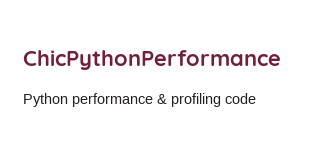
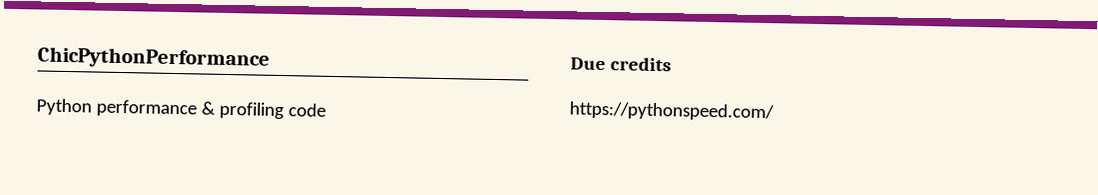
+ Due credits
+ https://pythonspeed.com/

